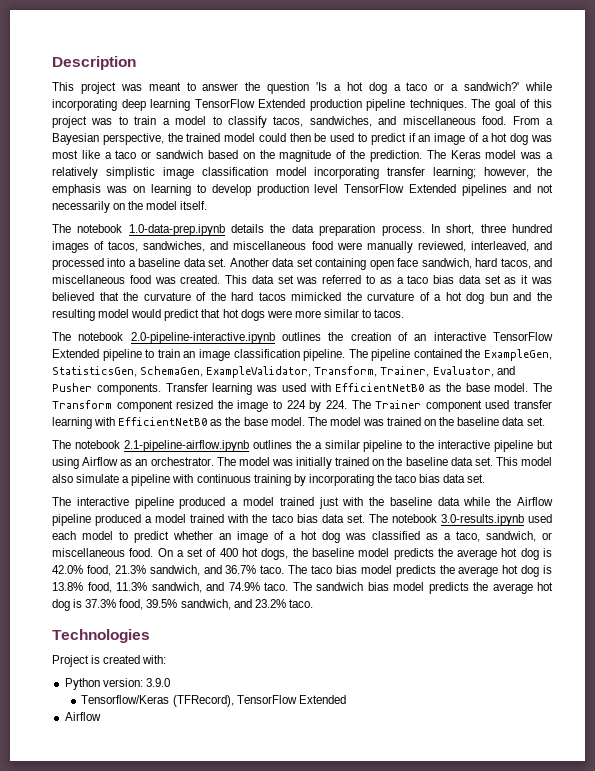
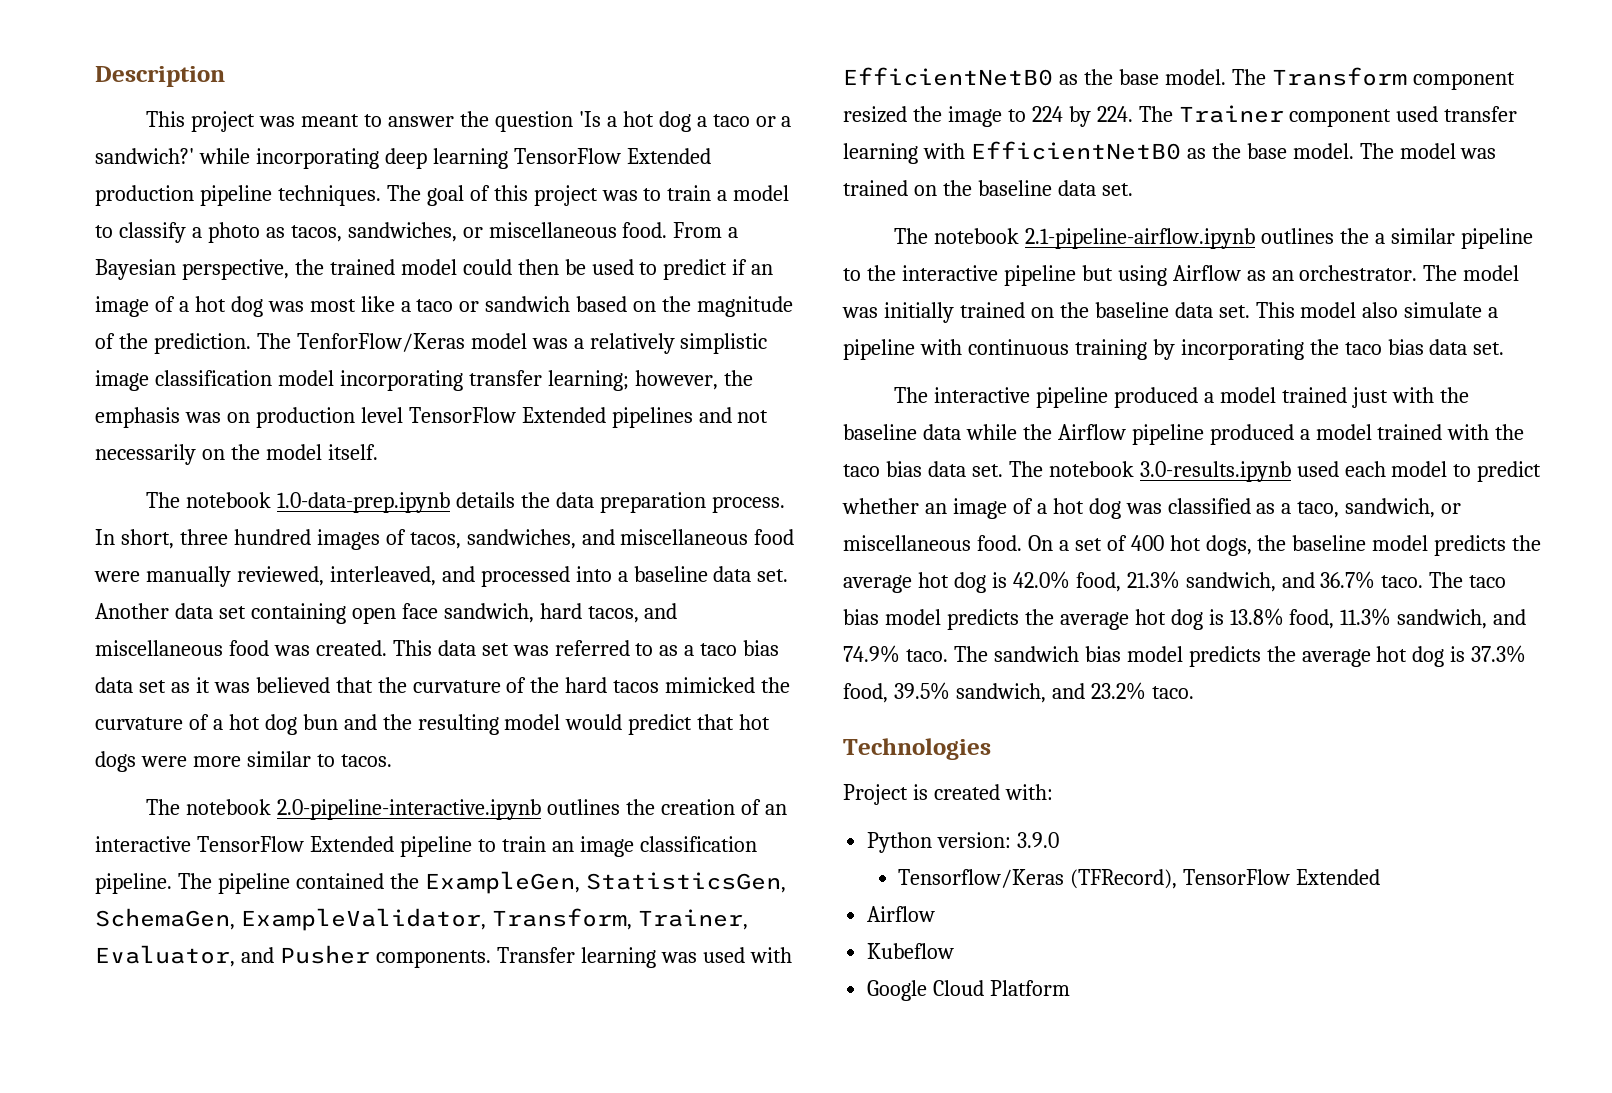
- The goal of this project was to train a model to classify tacos, sandwiches, and miscellaneous food.
+ The goal of this project was to train a model to classify a photo as tacos, sandwiches, or miscellaneous food.
- The Keras model was a relatively simplistic image classification model incorporating transfer learning; however, the emphasis was on learning to develop production level TensorFlow Extended pipelines and not necessarily on the model itself.
+ The TenforFlow/Keras model was a relatively simplistic image classification model incorporating transfer learning; however, the emphasis was on production level TensorFlow Extended pipelines and not necessarily on the model itself.
+ Kubeflow
+ Google Cloud Platform

